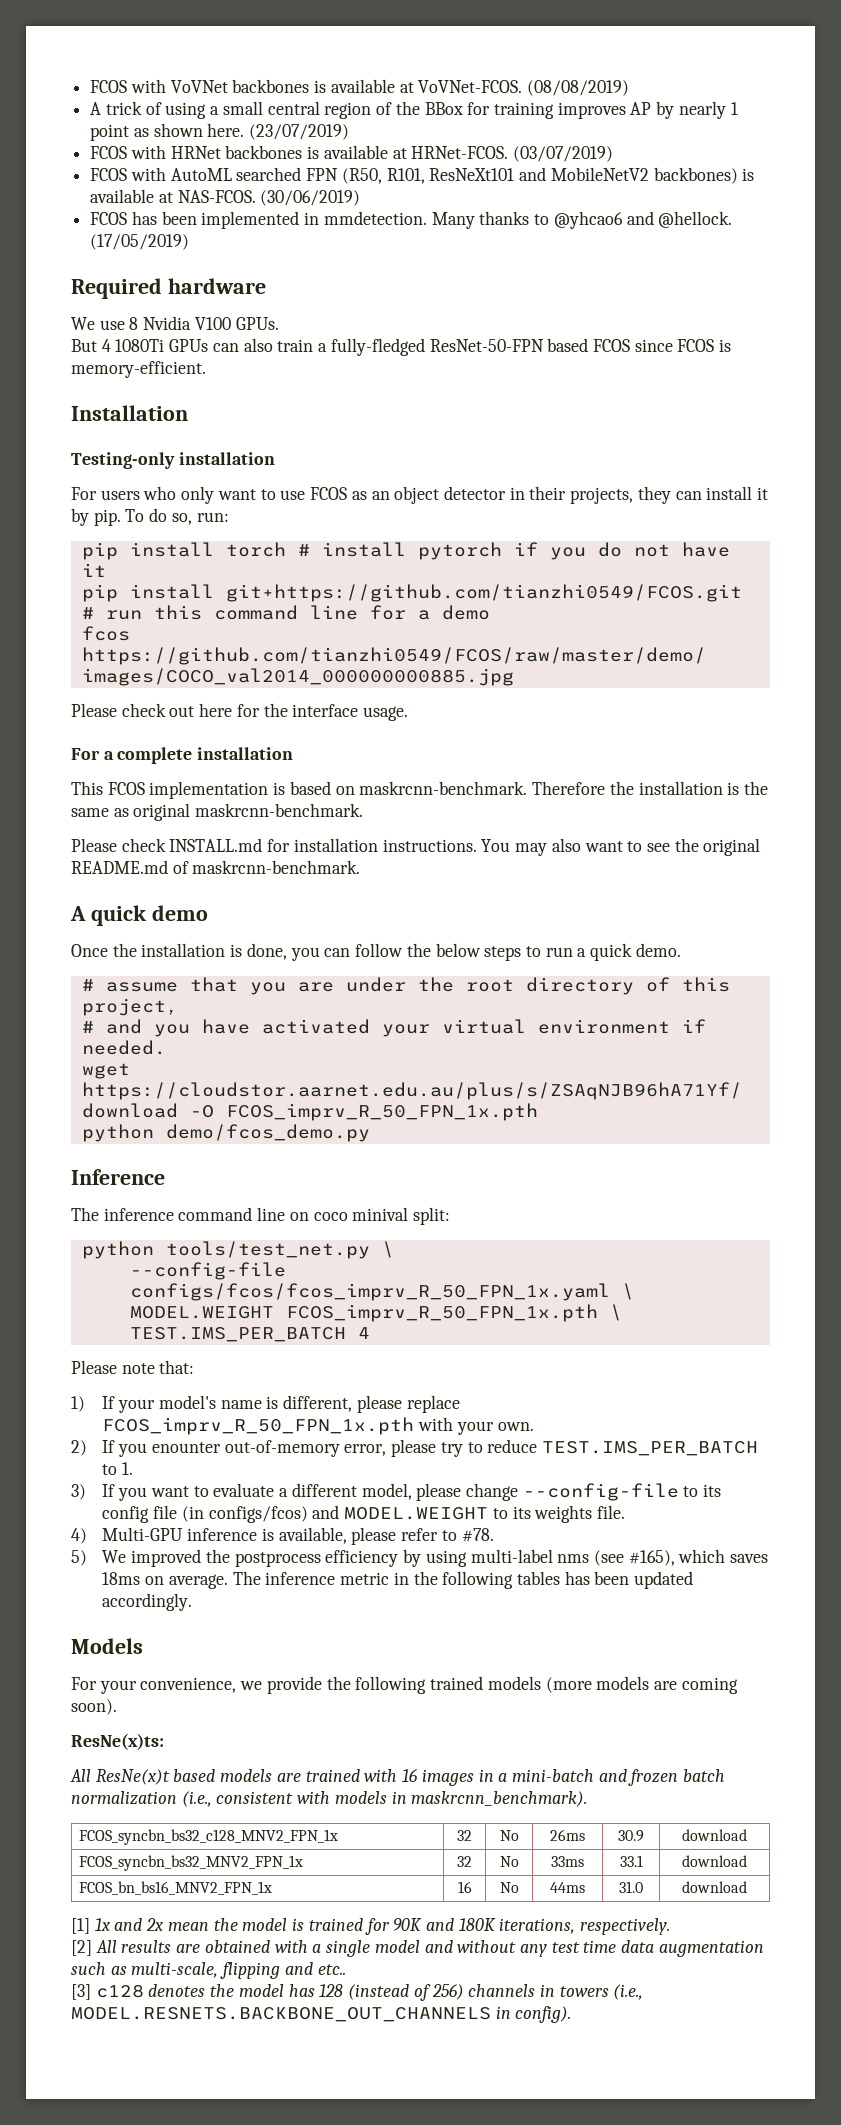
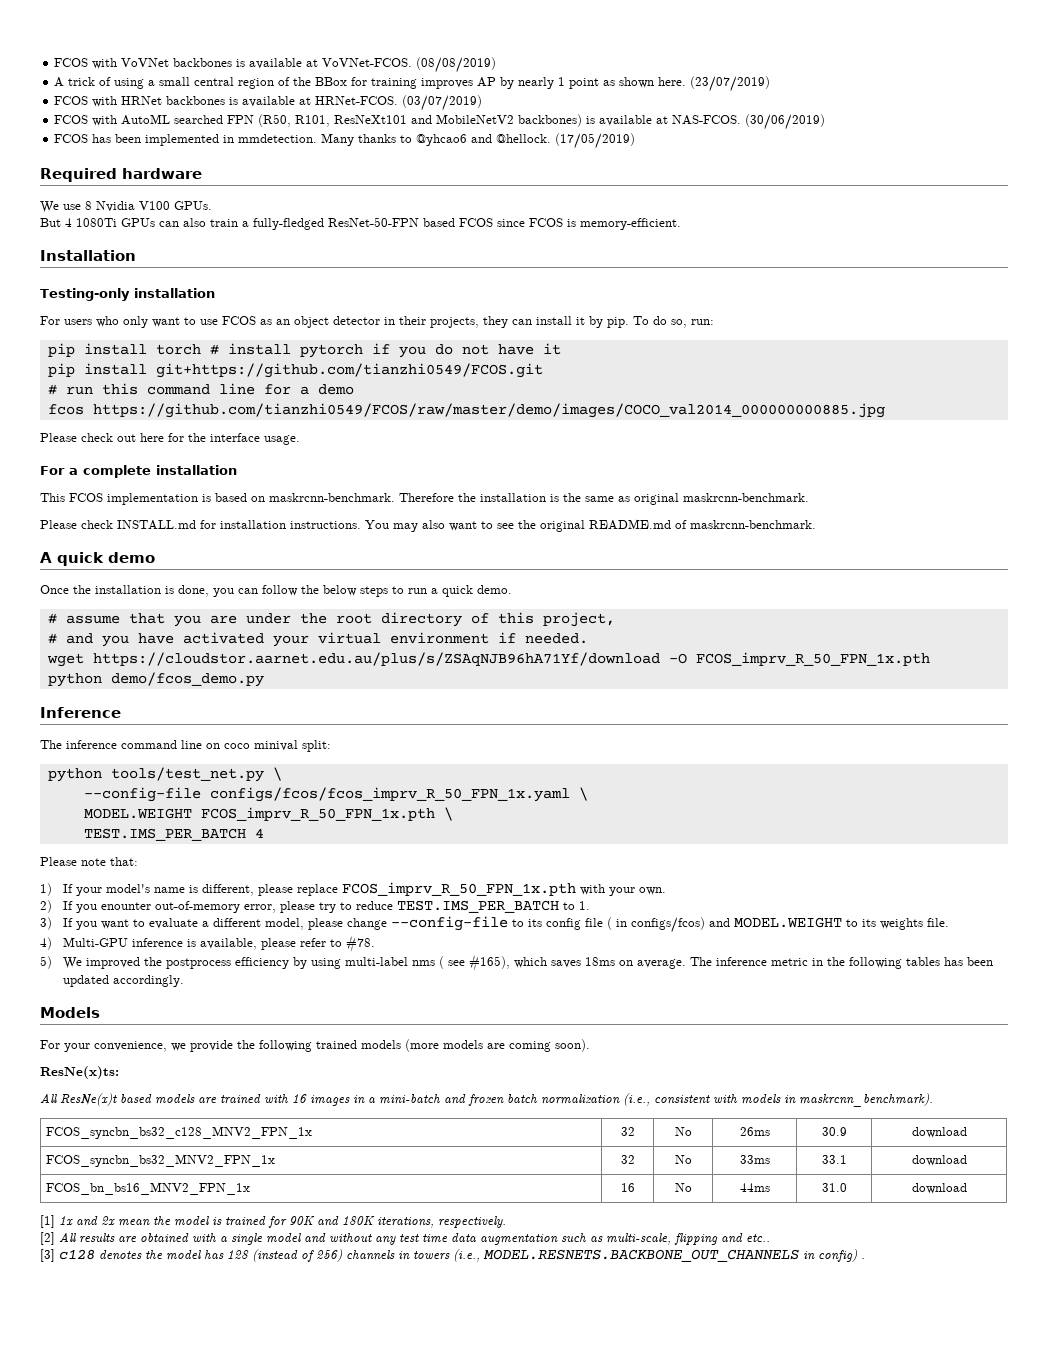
- 3) If you want to evaluate a different model, please change --config-file to its config file (in configs/fcos) and MODEL.WEIGHT to its weights file.
+ 3) If you want to evaluate a different model, please change --config-file to its config file ( in configs/fcos) and MODEL.WEIGHT to its weights file.
- 5) We improved the postprocess efficiency by using multi-label nms (see #165), which saves 18ms on average.
+ 5) We improved the postprocess efficiency by using multi-label nms ( see #165), which saves 18ms on average.
- [3] c128 denotes the model has 128 (instead of 256) channels in towers (i.e., MODEL.RESNETS.BACKBONE_OUT_CHANNELS in config).
+ [3] c128 denotes the model has 128 (instead of 256) channels in towers (i.e., MODEL.RESNETS.BACKBONE_OUT_CHANNELS in config) .

